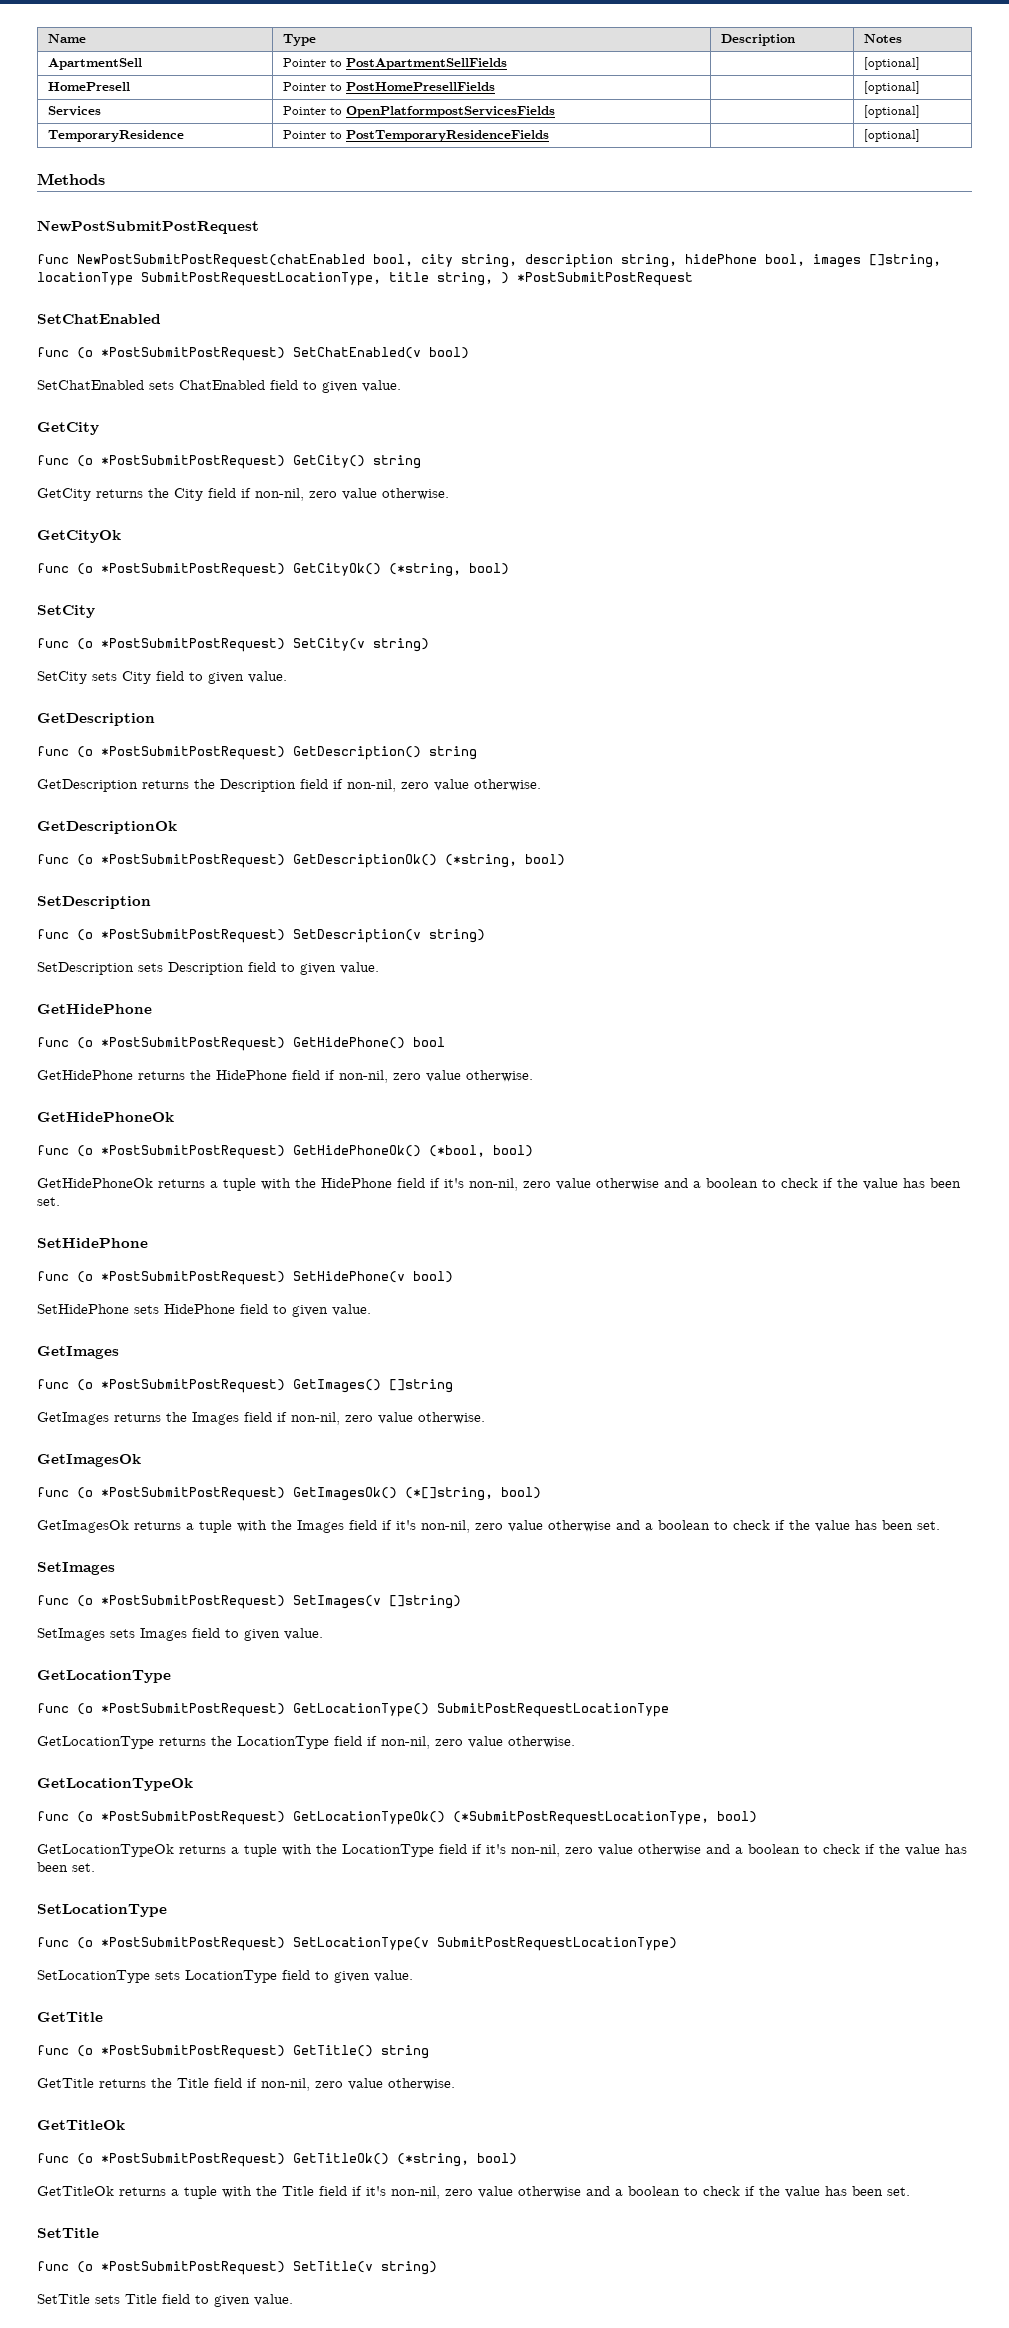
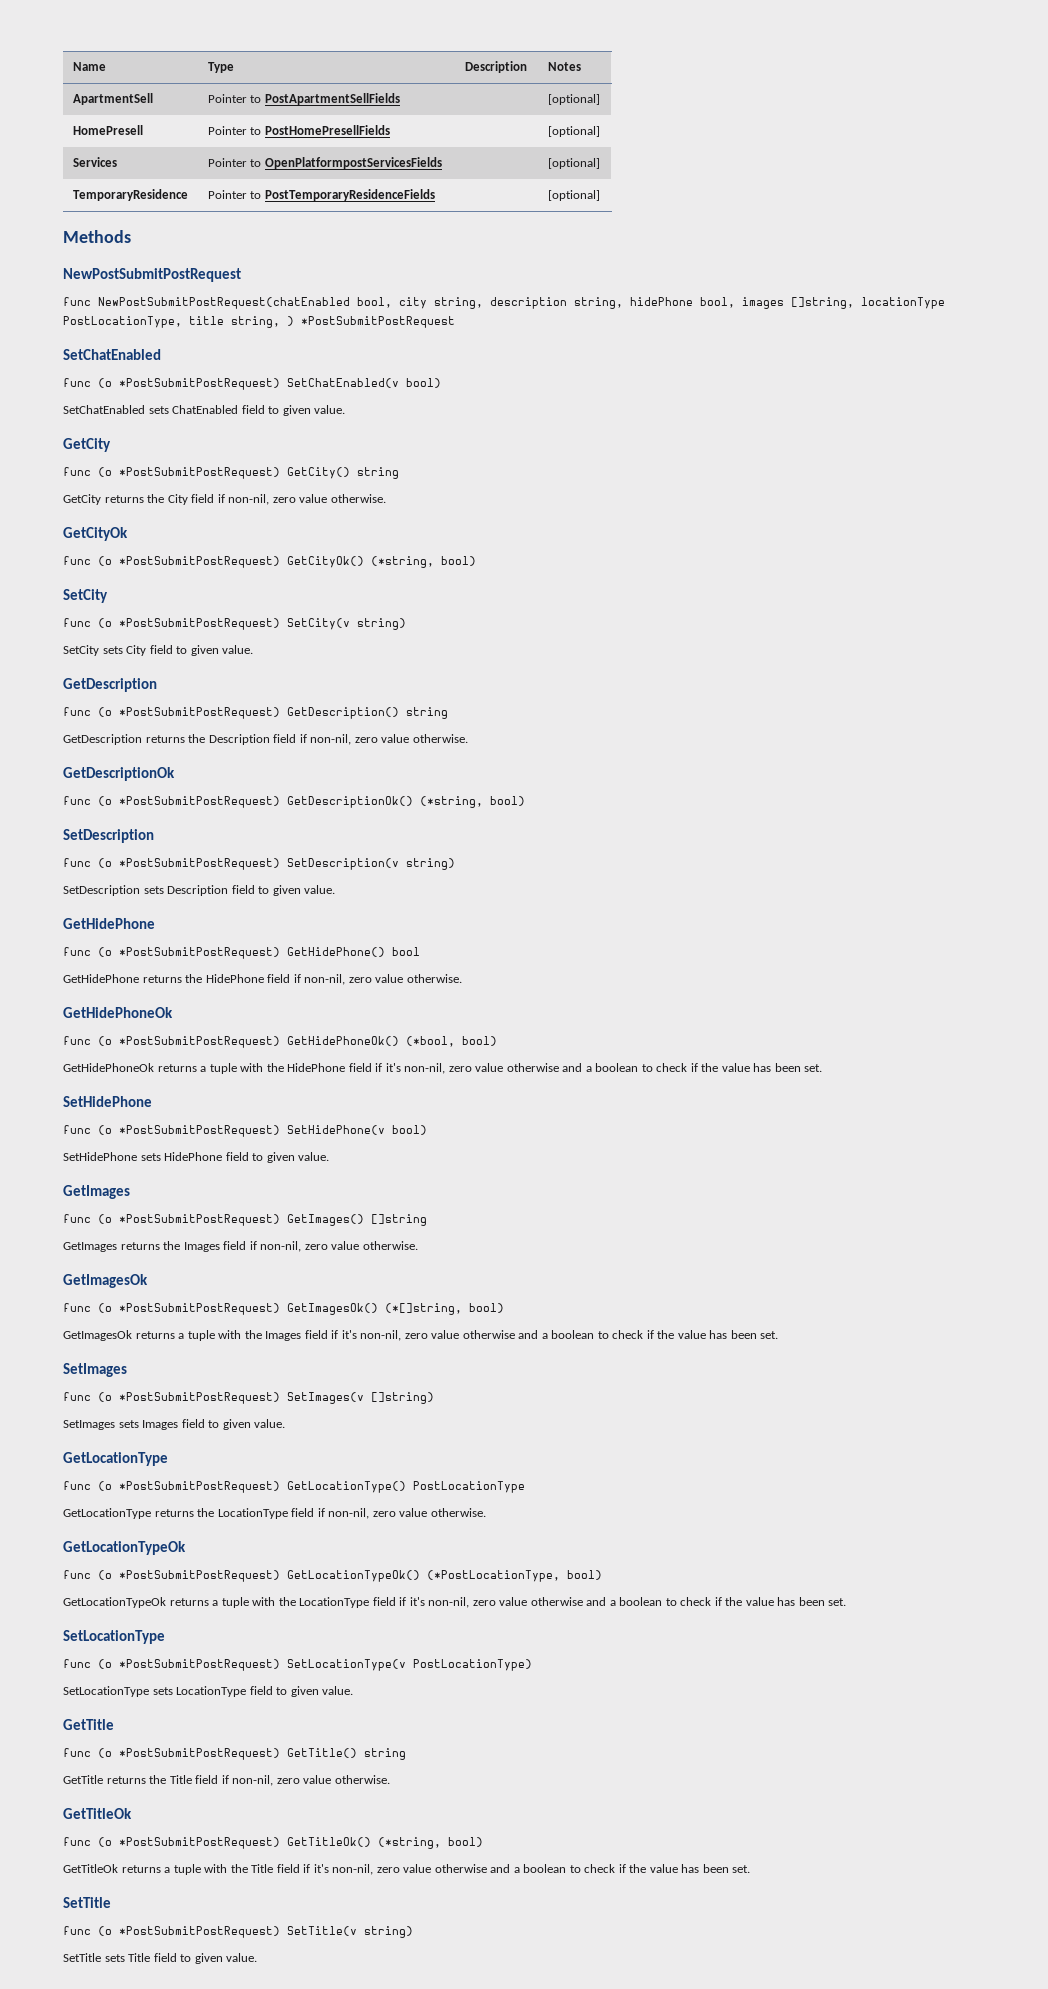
- func NewPostSubmitPostRequest(chatEnabled bool, city string, description string, hidePhone bool, images []string, locationType SubmitPostRequestLocationType, title string, ) *PostSubmitPostRequest
+ func NewPostSubmitPostRequest(chatEnabled bool, city string, description string, hidePhone bool, images []string, locationType PostLocationType, title string, ) *PostSubmitPostRequest
- func (o *PostSubmitPostRequest) GetLocationType() SubmitPostRequestLocationType
+ func (o *PostSubmitPostRequest) GetLocationType() PostLocationType
- func (o *PostSubmitPostRequest) GetLocationTypeOk() (*SubmitPostRequestLocationType, bool)
+ func (o *PostSubmitPostRequest) GetLocationTypeOk() (*PostLocationType, bool)
- func (o *PostSubmitPostRequest) SetLocationType(v SubmitPostRequestLocationType)
+ func (o *PostSubmitPostRequest) SetLocationType(v PostLocationType)

